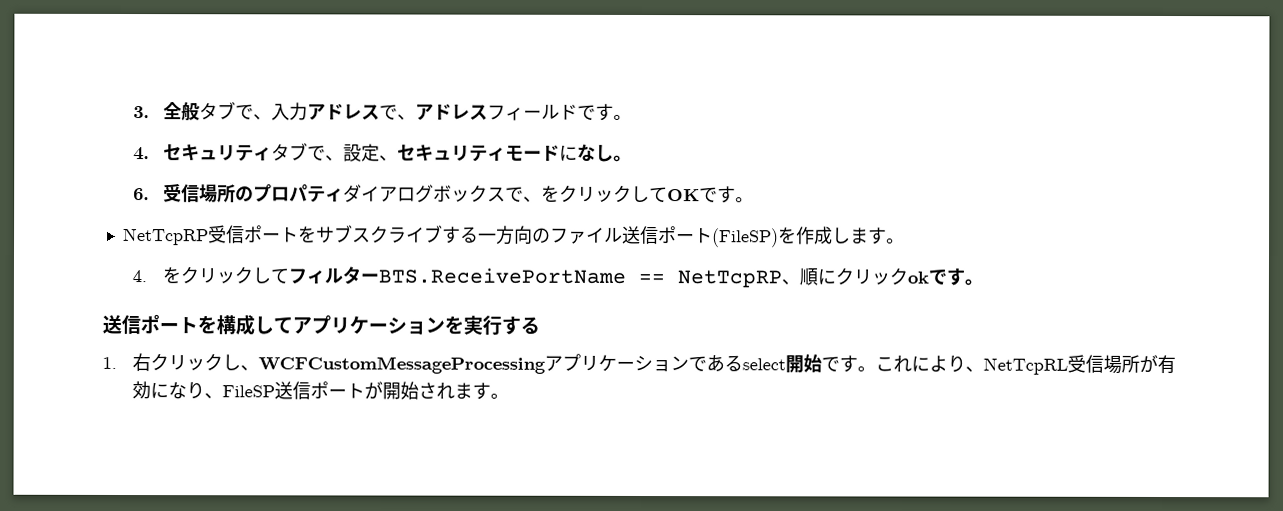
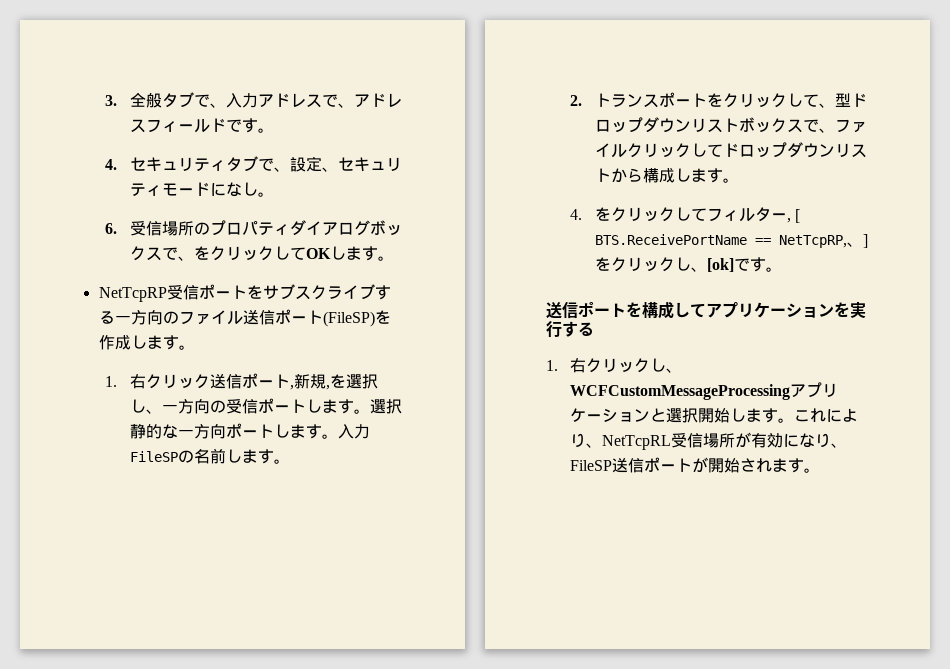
- 6.受信場所のプロパティダイアログボックスで、をクリックしてOKです。
+ 6.受信場所のプロパティダイアログボックスで、をクリックしてOKします。
+ 1.右クリック送信ポート,新規,を選択し、一方向の受信ポートします。選択静的な一方向ポートします。入力FileSPの名前します。
+ 2.トランスポートをクリックして、型ドロップダウンリストボックスで、ファイルクリックしてドロップダウンリストから構成します。
- 4.をクリックしてフィルターBTS.ReceivePortName == NetTcpRP、順にクリックokです。
+ 4.をクリックしてフィルター, [ BTS.ReceivePortName == NetTcpRP,、]をクリックし、[ok]です。
- 1.右クリックし、WCFCustomMessageProcessingアプリケーションであるselect開始です。
+ 1.右クリックし、WCFCustomMessageProcessingアプリケーションと選択開始します。

